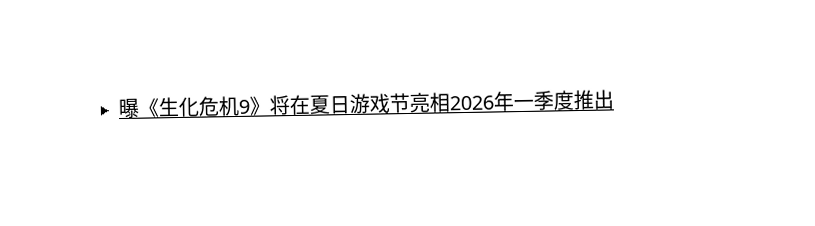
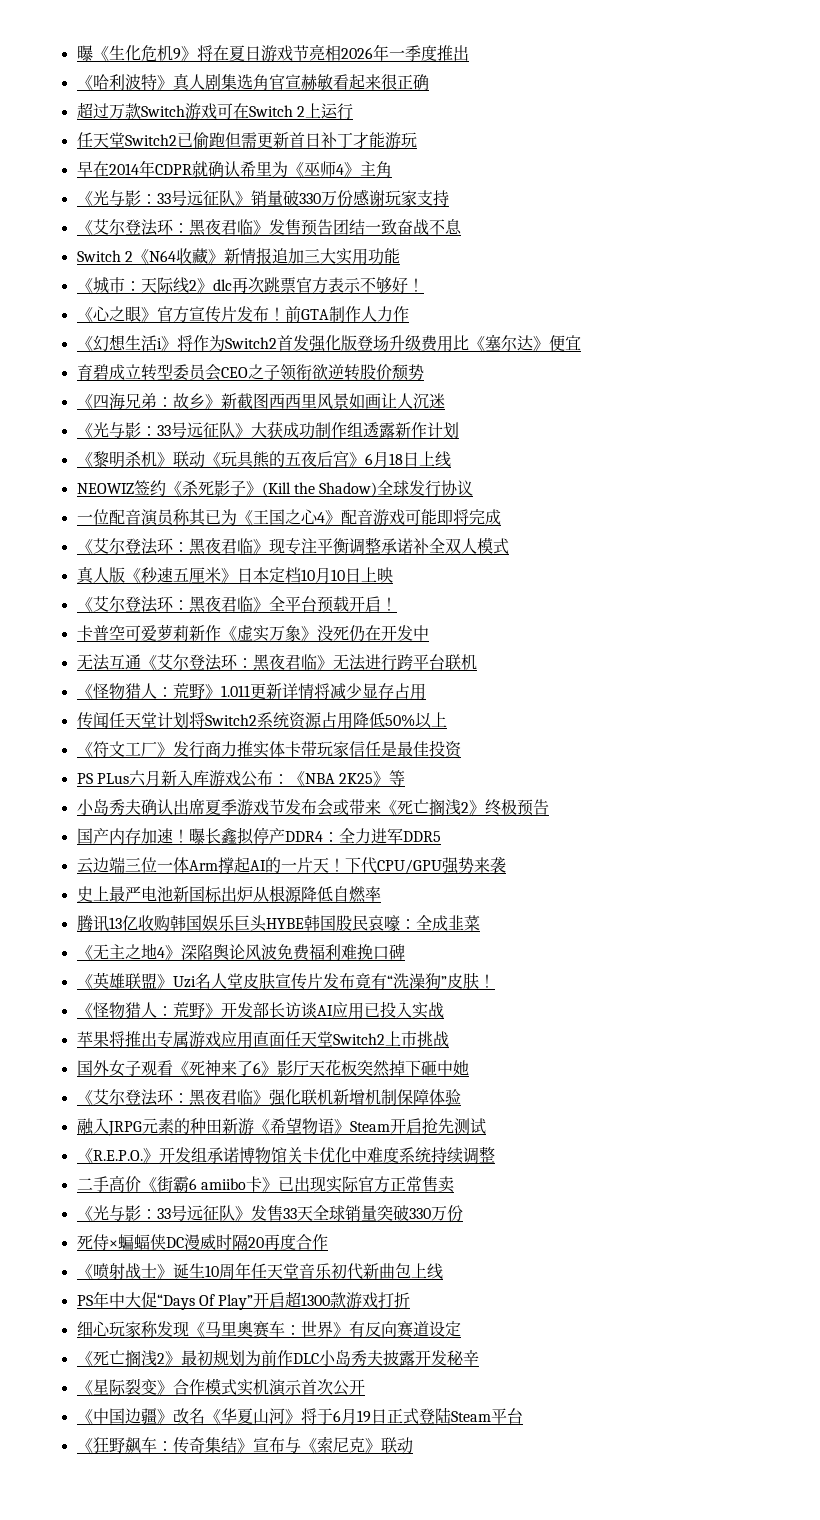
+ 《哈利波特》真人剧集选角官宣赫敏看起来很正确
+ 超过万款Switch游戏可在Switch 2上运行
+ 任天堂Switch2已偷跑但需更新首日补丁才能游玩
+ 早在2014年CDPR就确认希里为《巫师4》主角
+ 《光与影：33号远征队》销量破330万份感谢玩家支持
+ 《艾尔登法环：黑夜君临》发售预告团结一致奋战不息
+ Switch 2《N64收藏》新情报追加三大实用功能
+ 《城市：天际线2》dlc再次跳票官方表示不够好！
+ 《心之眼》官方宣传片发布！前GTA制作人力作
+ 《幻想生活i》将作为Switch2首发强化版登场升级费用比《塞尔达》便宜
+ 育碧成立转型委员会CEO之子领衔欲逆转股价颓势
+ 《四海兄弟：故乡》新截图西西里风景如画让人沉迷
+ 《光与影：33号远征队》大获成功制作组透露新作计划
+ 《黎明杀机》联动《玩具熊的五夜后宫》6月18日上线
+ NEOWIZ签约《杀死影子》(Kill the Shadow)全球发行协议
+ 一位配音演员称其已为《王国之心4》配音游戏可能即将完成
+ 《艾尔登法环：黑夜君临》现专注平衡调整承诺补全双人模式
+ 真人版《秒速五厘米》日本定档10月10日上映
+ 《艾尔登法环：黑夜君临》全平台预载开启！
+ 卡普空可爱萝莉新作《虚实万象》没死仍在开发中
+ 无法互通《艾尔登法环：黑夜君临》无法进行跨平台联机
+ 《怪物猎人：荒野》1.011更新详情将减少显存占用
+ 传闻任天堂计划将Switch2系统资源占用降低50%以上
+ 《符文工厂》发行商力推实体卡带玩家信任是最佳投资
+ PS PLus六月新入库游戏公布：《NBA 2K25》等
+ 小岛秀夫确认出席夏季游戏节发布会或带来《死亡搁浅2》终极预告
+ 国产内存加速！曝长鑫拟停产DDR4：全力进军DDR5
+ 云边端三位一体Arm撑起AI的一片天！下代CPU/GPU强势来袭
+ 史上最严电池新国标出炉从根源降低自燃率
+ 腾讯13亿收购韩国娱乐巨头HYBE韩国股民哀嚎：全成韭菜
+ 《无主之地4》深陷舆论风波免费福利难挽口碑
+ 《英雄联盟》Uzi名人堂皮肤宣传片发布竟有“洗澡狗”皮肤！
+ 《怪物猎人：荒野》开发部长访谈AI应用已投入实战
+ 苹果将推出专属游戏应用直面任天堂Switch2上市挑战
+ 国外女子观看《死神来了6》影厅天花板突然掉下砸中她
+ 《艾尔登法环：黑夜君临》强化联机新增机制保障体验
+ 融入JRPG元素的种田新游《希望物语》Steam开启抢先测试
+ 《R.E.P.O.》开发组承诺博物馆关卡优化中难度系统持续调整
+ 二手高价《街霸6 amiibo卡》已出现实际官方正常售卖
+ 《光与影：33号远征队》发售33天全球销量突破330万份
+ 死侍×蝙蝠侠DC漫威时隔20再度合作
+ 《喷射战士》诞生10周年任天堂音乐初代新曲包上线
+ PS年中大促“Days Of Play”开启超1300款游戏打折
+ 细心玩家称发现《马里奥赛车：世界》有反向赛道设定
+ 《死亡搁浅2》最初规划为前作DLC小岛秀夫披露开发秘辛
+ 《星际裂变》合作模式实机演示首次公开
+ 《中国边疆》改名《华夏山河》将于6月19日正式登陆Steam平台
+ 《狂野飙车：传奇集结》宣布与《索尼克》联动

